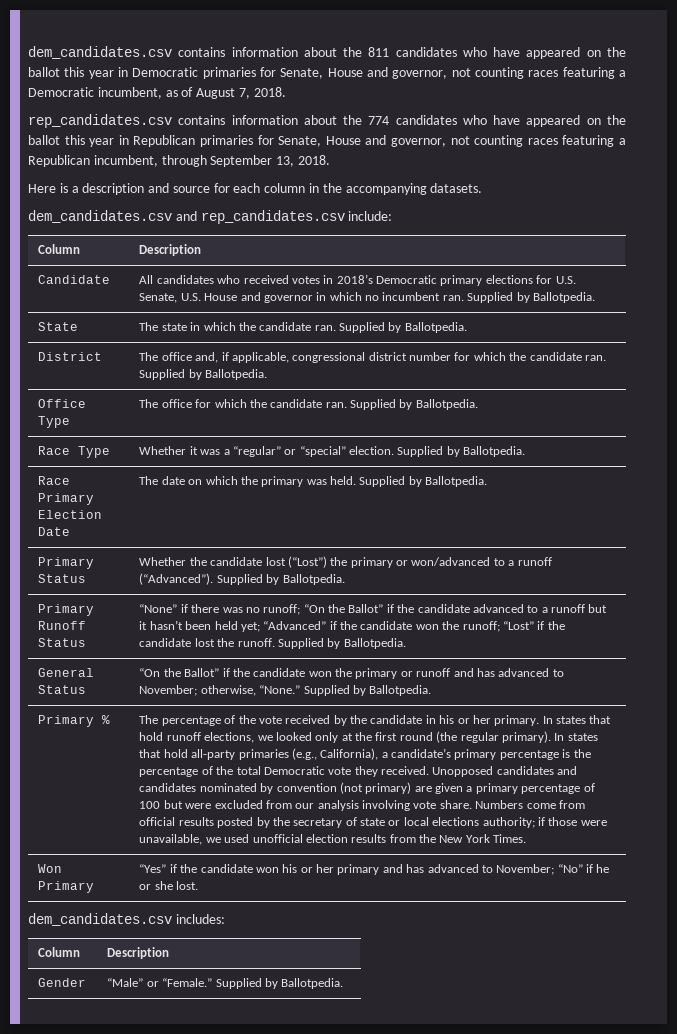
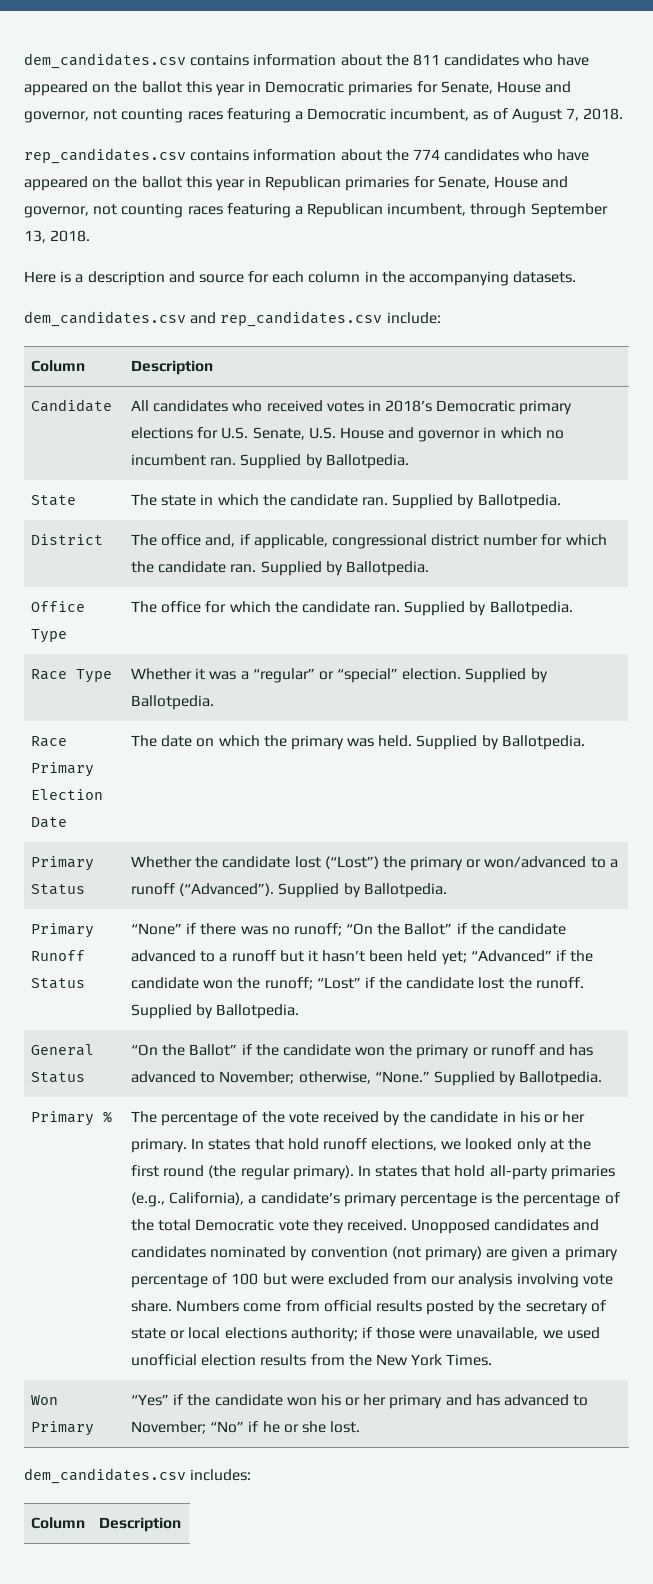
- Gender | “Male” or “Female.” Supplied by Ballotpedia.

